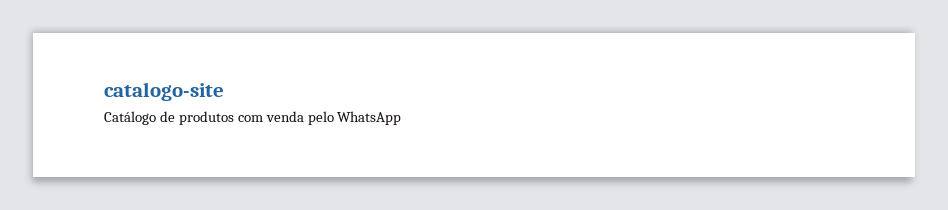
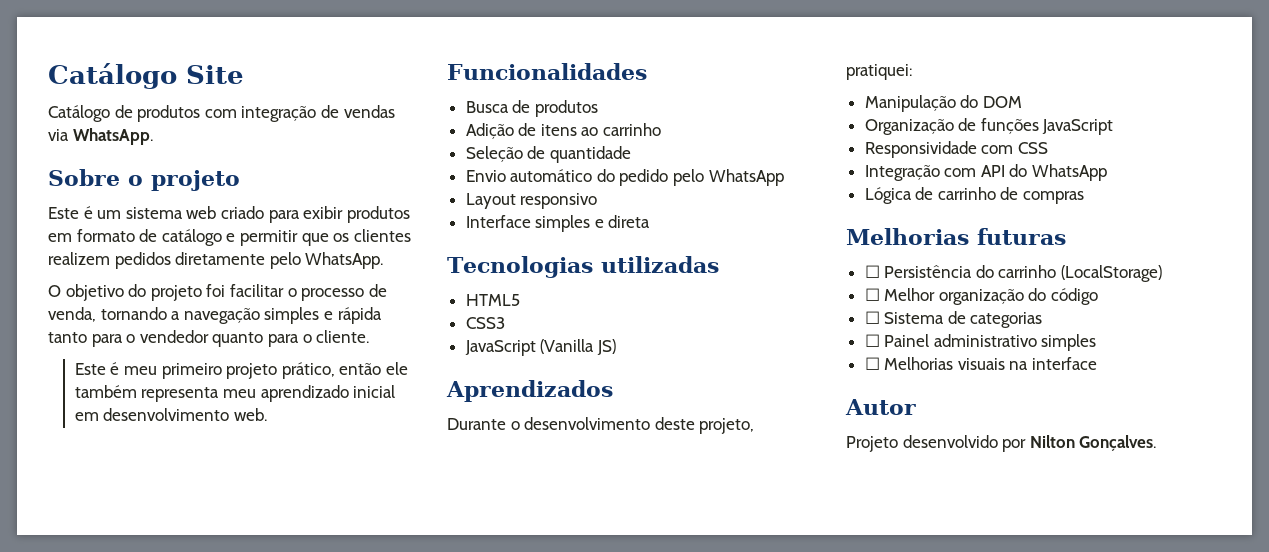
- catalogo-site
+ Catálogo Site
- Catálogo de produtos com venda pelo WhatsApp
+ Catálogo de produtos com integração de vendas via WhatsApp.
+ Sobre o projeto
+ Este é um sistema web criado para exibir produtos em formato de catálogo e permitir que os clientes realizem pedidos diretamente pelo WhatsApp.
+ O objetivo do projeto foi facilitar o processo de venda, tornando a navegação simples e rápida tanto para o vendedor quanto para o cliente.
+ Este é meu primeiro projeto prático, então ele também representa meu aprendizado inicial em desenvolvimento web.
+ Funcionalidades
+ Busca de produtos
+ Adição de itens ao carrinho
+ Seleção de quantidade
+ Envio automático do pedido pelo WhatsApp
+ Layout responsivo
+ Interface simples e direta
+ Tecnologias utilizadas
+ HTML5
+ CSS3
+ JavaScript (Vanilla JS)
+ Aprendizados
+ Durante o desenvolvimento deste projeto, pratiquei:
+ Manipulação do DOM
+ Organização de funções JavaScript
+ Responsividade com CSS
+ Integração com API do WhatsApp
+ Lógica de carrinho de compras
+ Melhorias futuras
+ ☐ Persistência do carrinho (LocalStorage)
+ ☐ Melhor organização do código
+ ☐ Sistema de categorias
+ ☐ Painel administrativo simples
+ ☐ Melhorias visuais na interface
+ Autor
+ Projeto desenvolvido por Nilton Gonçalves.

